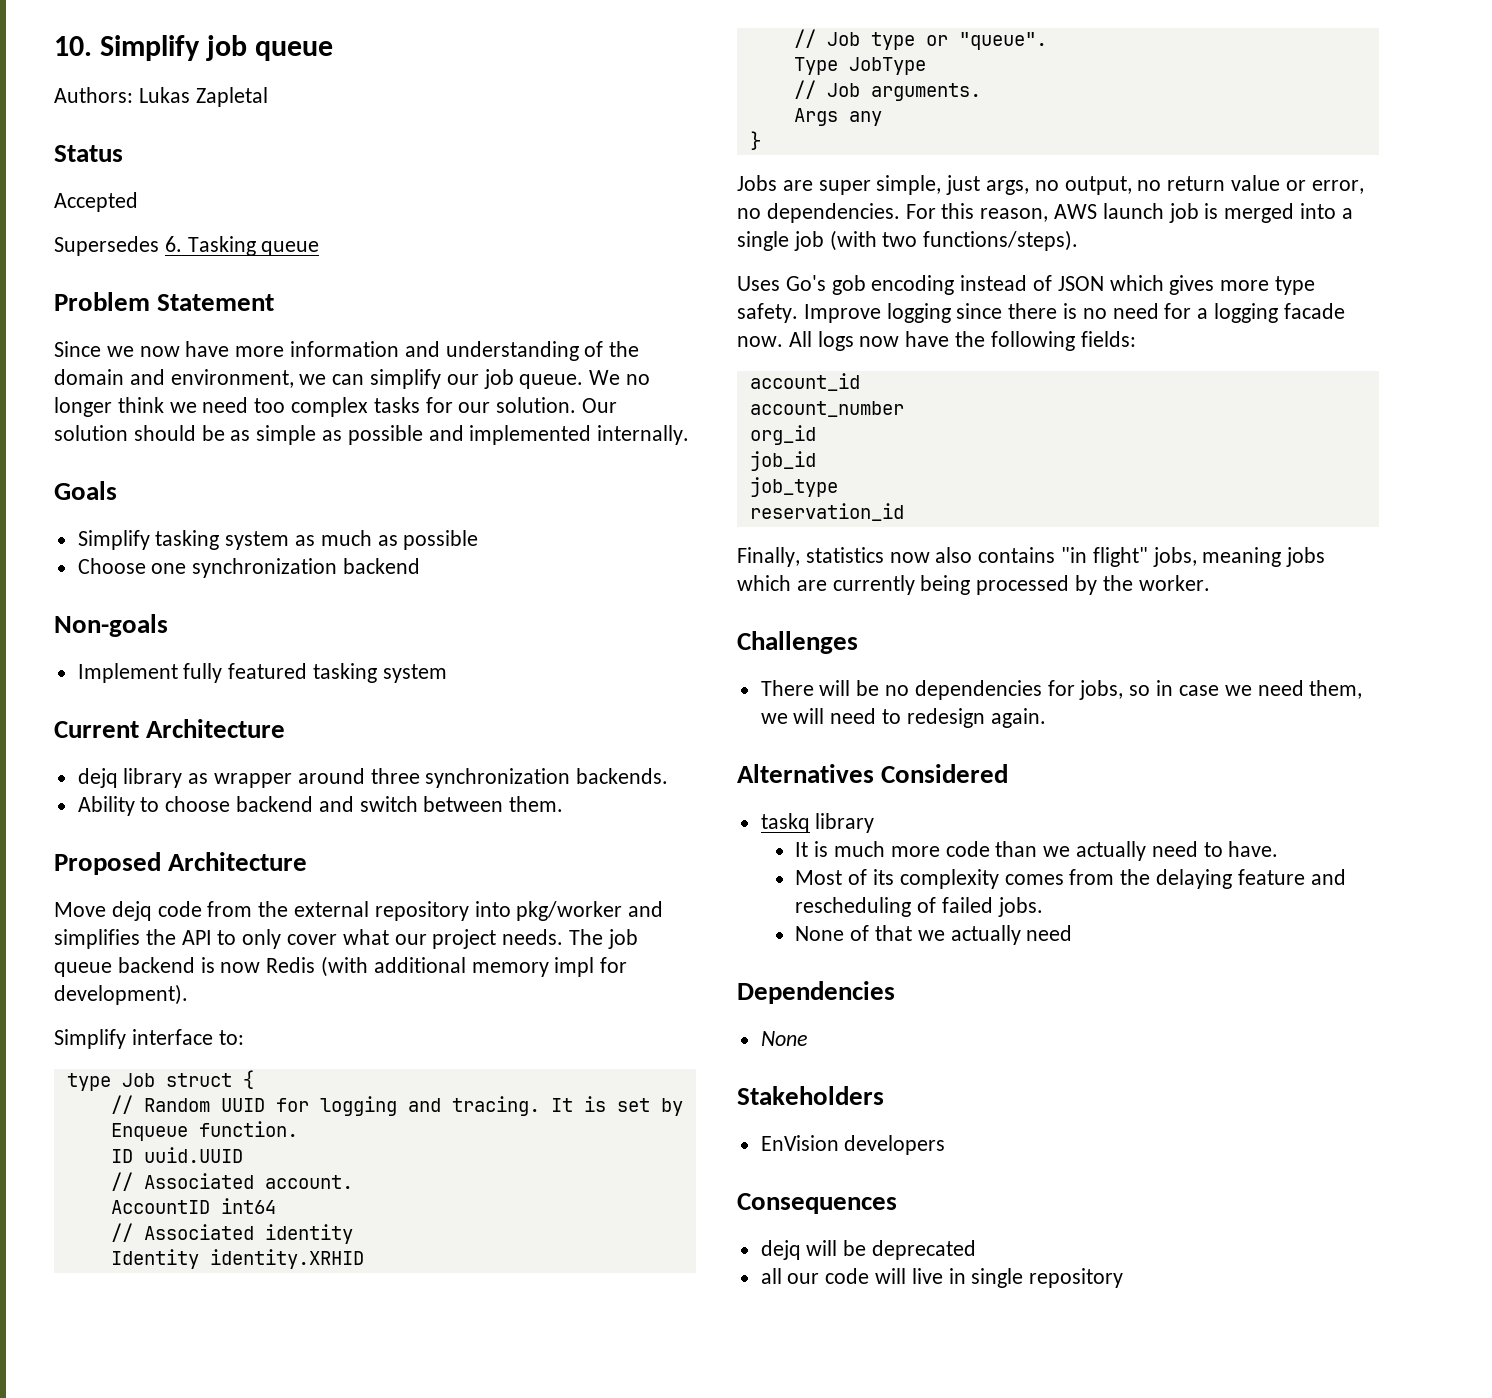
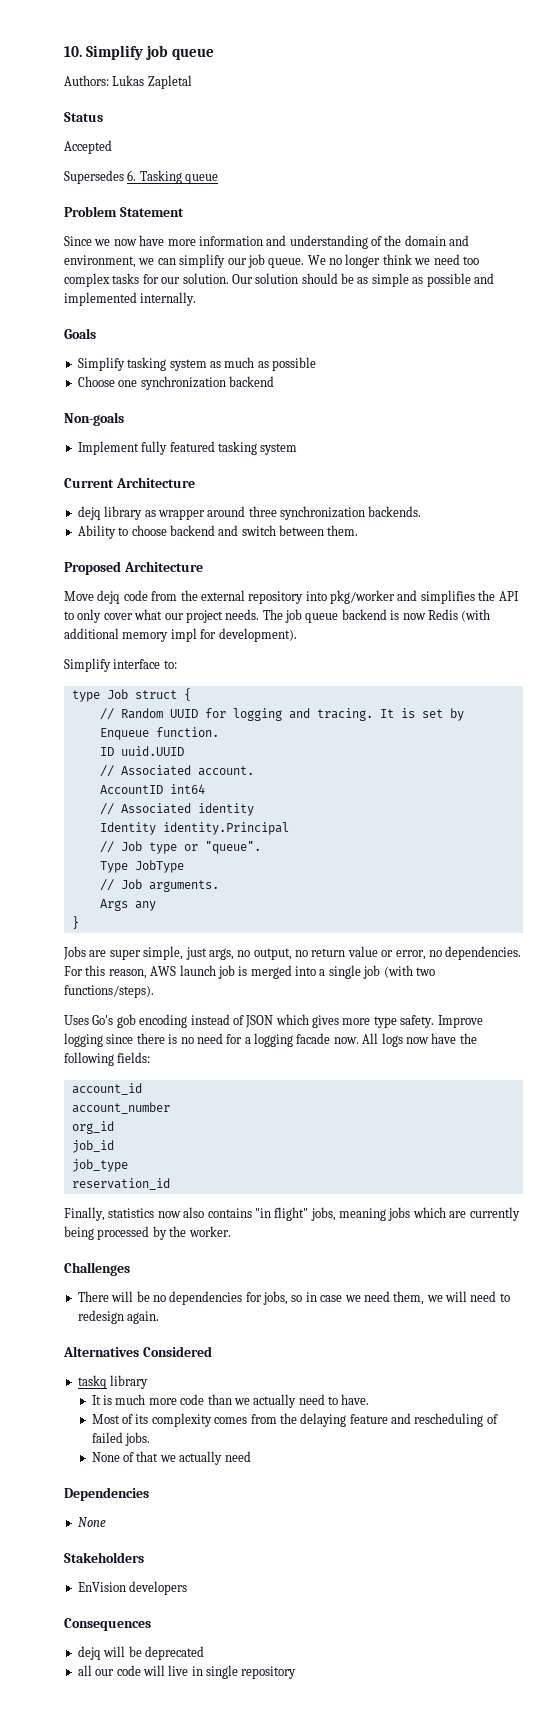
- Identity identity.XRHID
+ Identity identity.Principal

